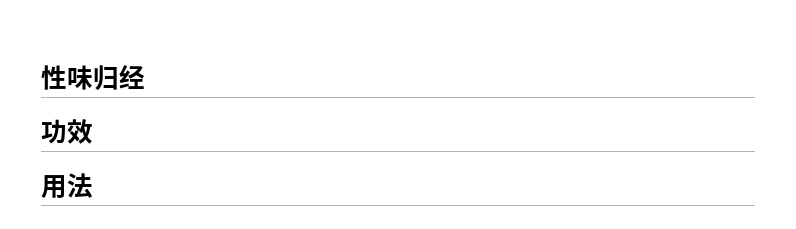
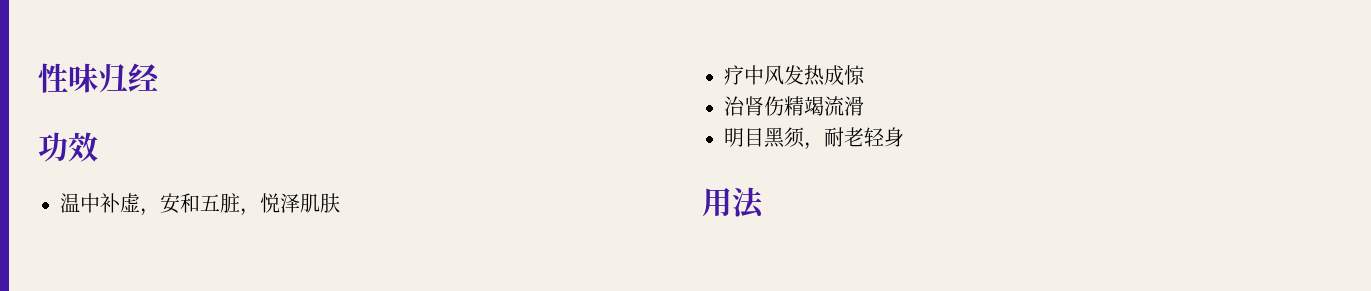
+ 温中补虚，安和五脏，悦泽肌肤
+ 疗中风发热成惊
+ 治肾伤精竭流滑
+ 明目黑须，耐老轻身

